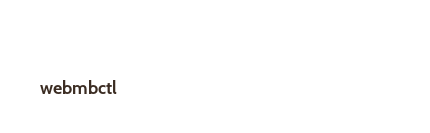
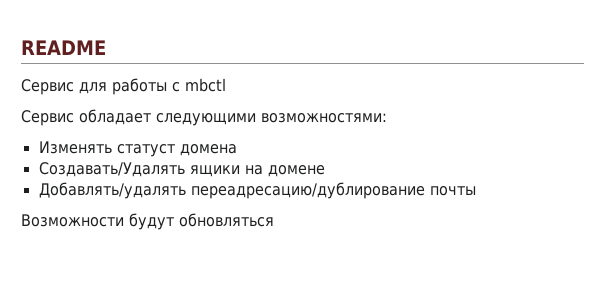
- webmbctl
+ README
+ Сервис для работы с mbctl
+ Сервис обладает следующими возможностями:
+ Изменять статуст домена
+ Создавать/Удалять ящики на домене
+ Добавлять/удалять переадресацию/дублирование почты
+ Возможности будут обновляться

